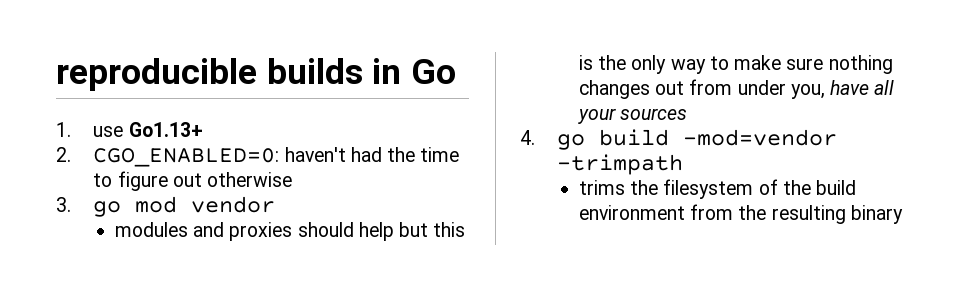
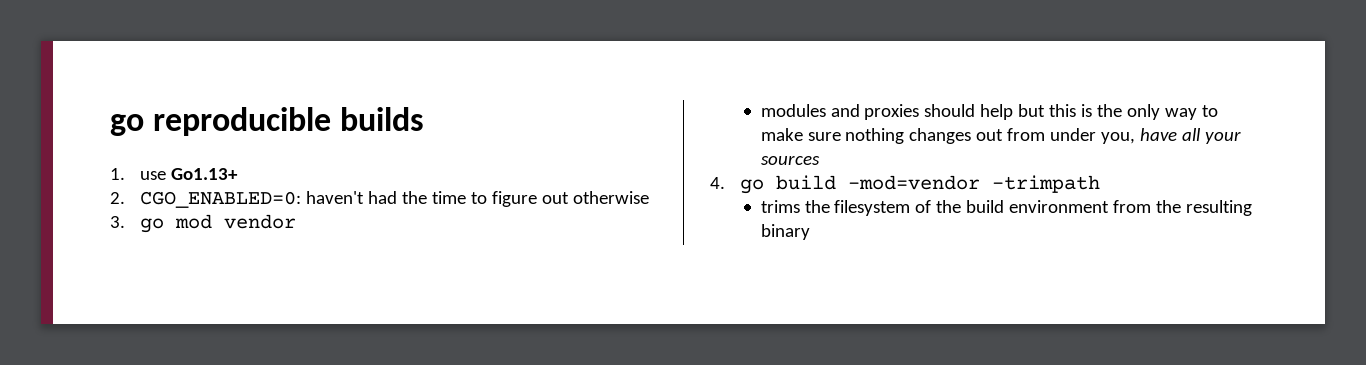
- reproducible builds in Go
+ go reproducible builds

